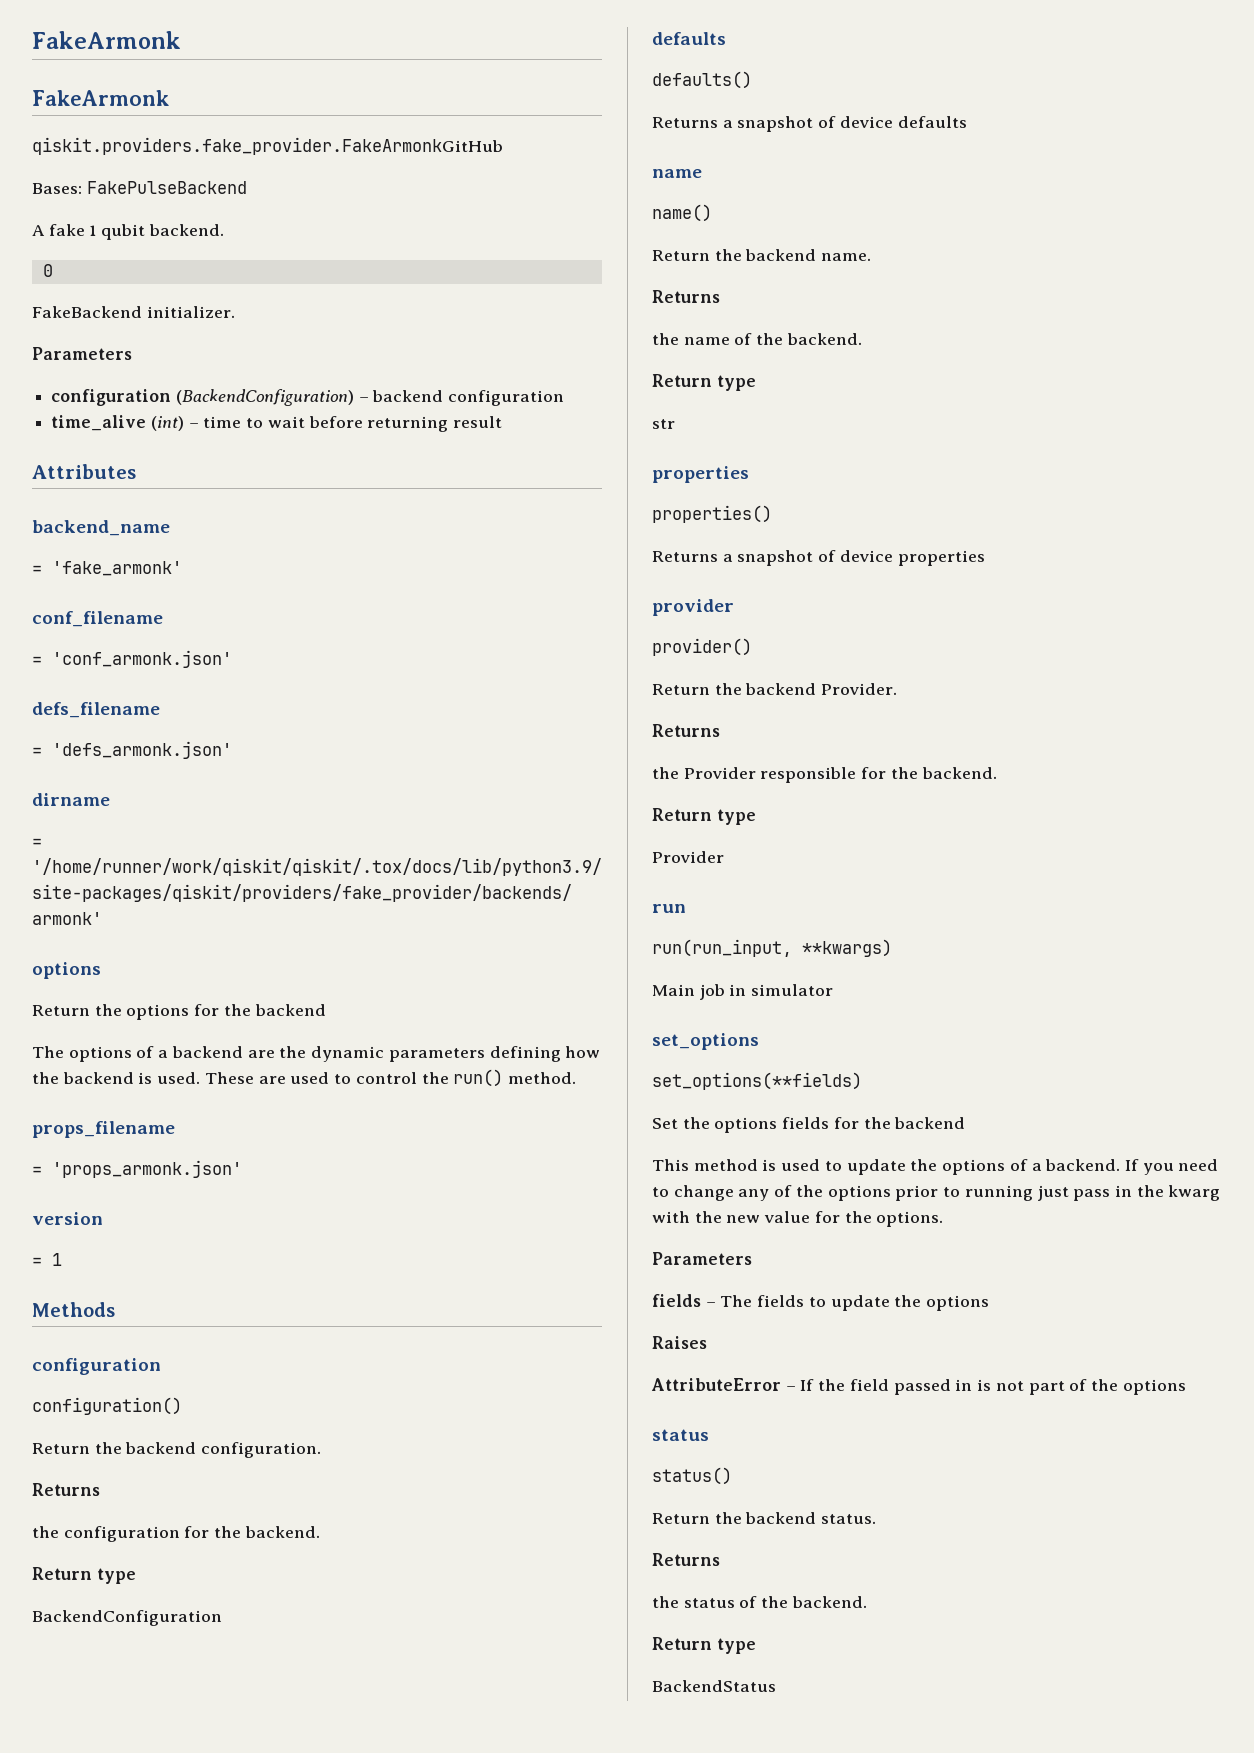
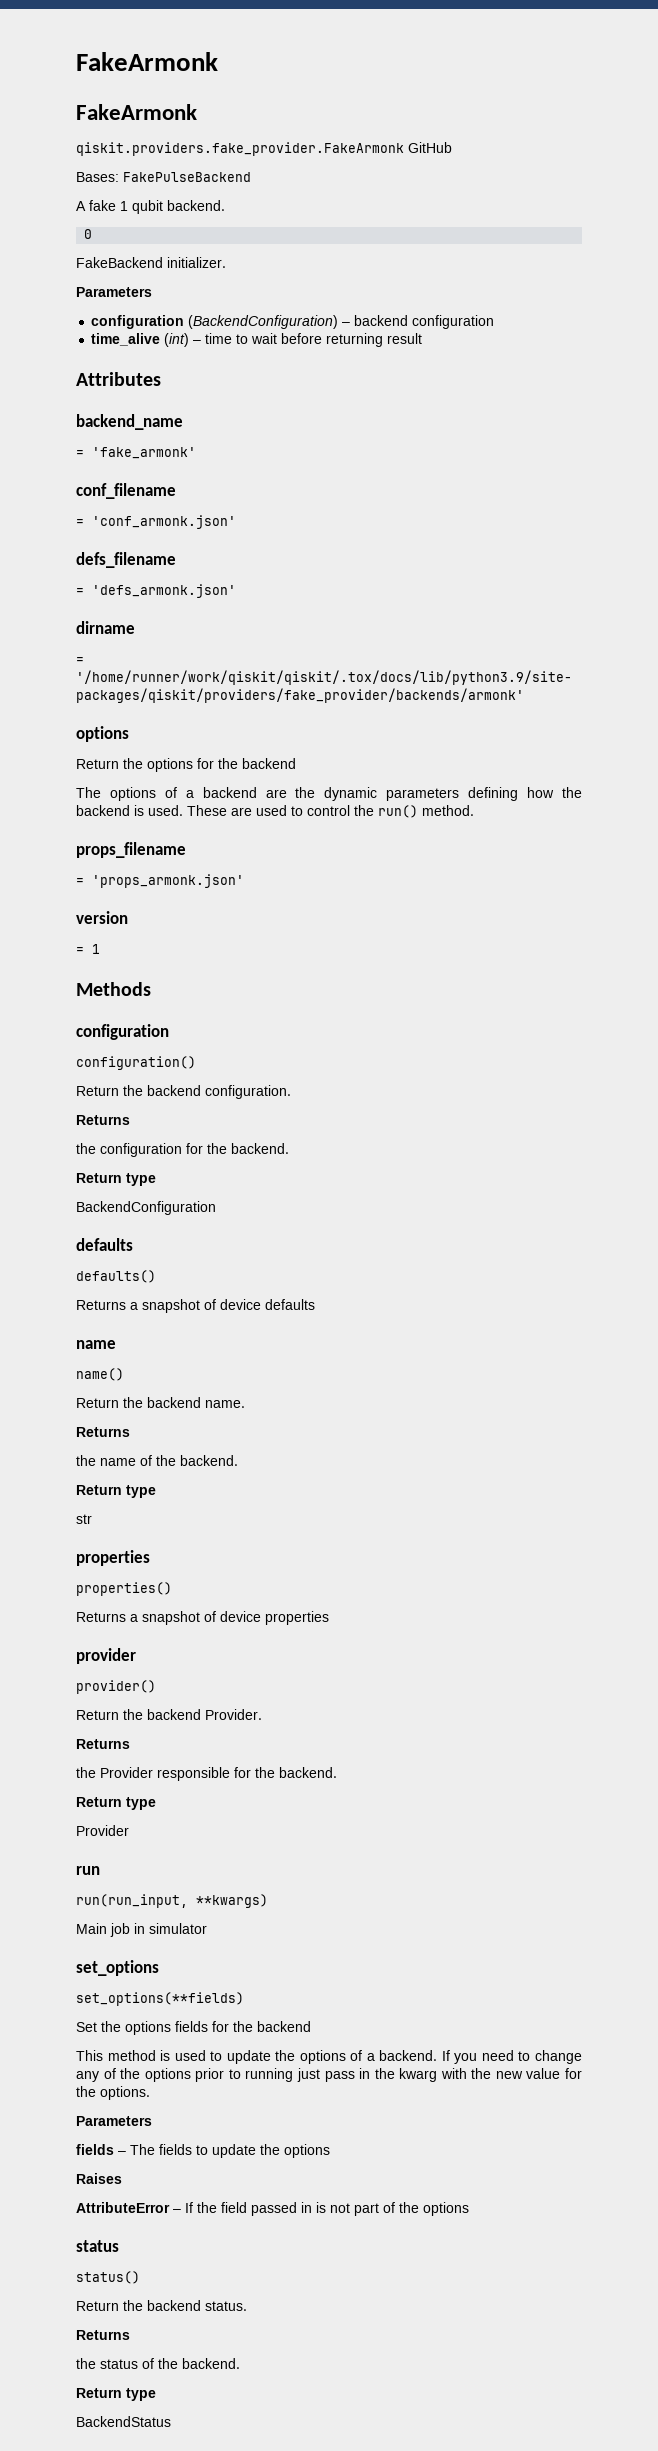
- qiskit.providers.fake_provider.FakeArmonkGitHub
+ qiskit.providers.fake_provider.FakeArmonk GitHub

